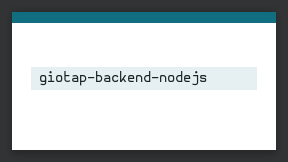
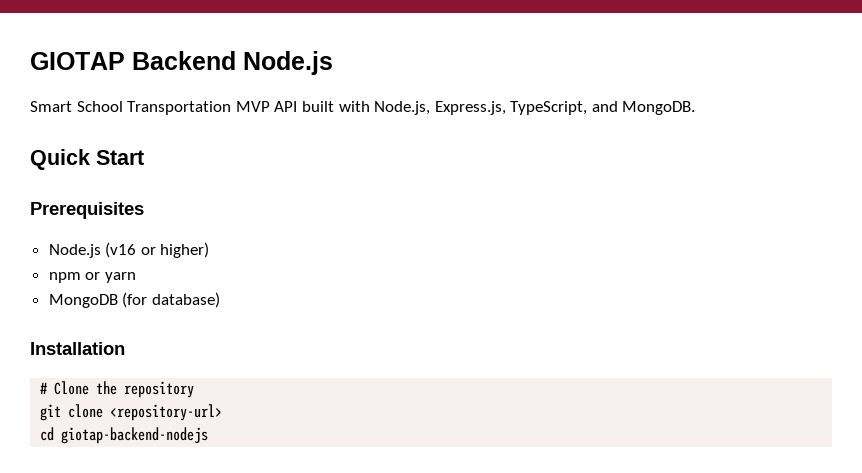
- giotap-backend-nodejs
+ GIOTAP Backend Node.js
+ Smart School Transportation MVP API built with Node.js, Express.js, TypeScript, and MongoDB.
+ Quick Start
+ Prerequisites
+ Node.js (v16 or higher)
+ npm or yarn
+ MongoDB (for database)
+ Installation
+ # Clone the repository
+ git clone <repository-url>
+ cd giotap-backend-nodejs

